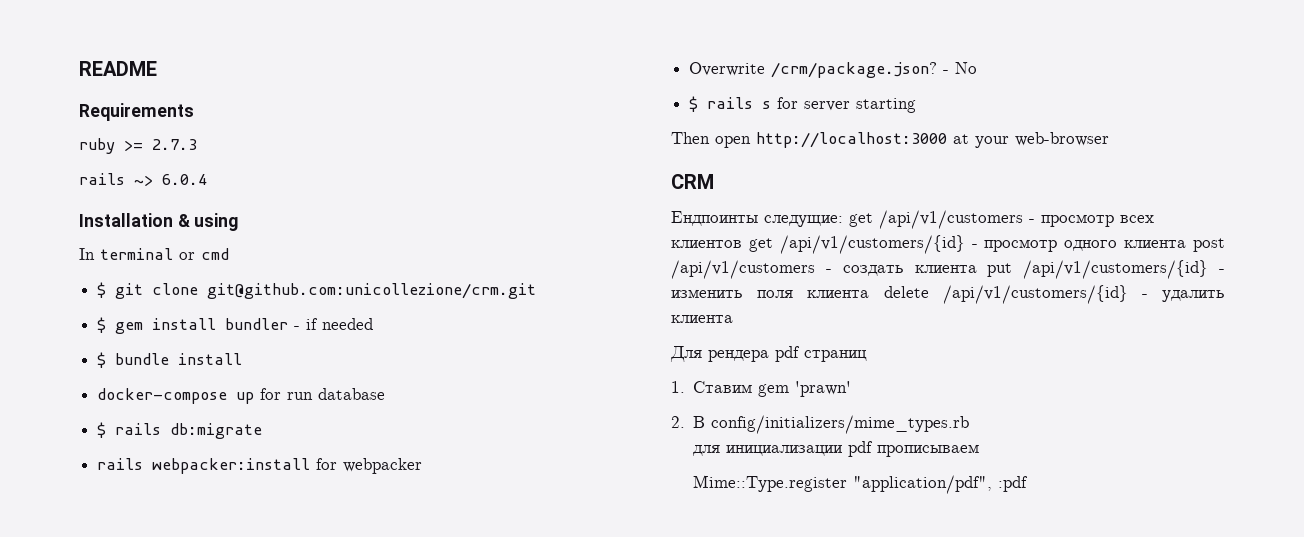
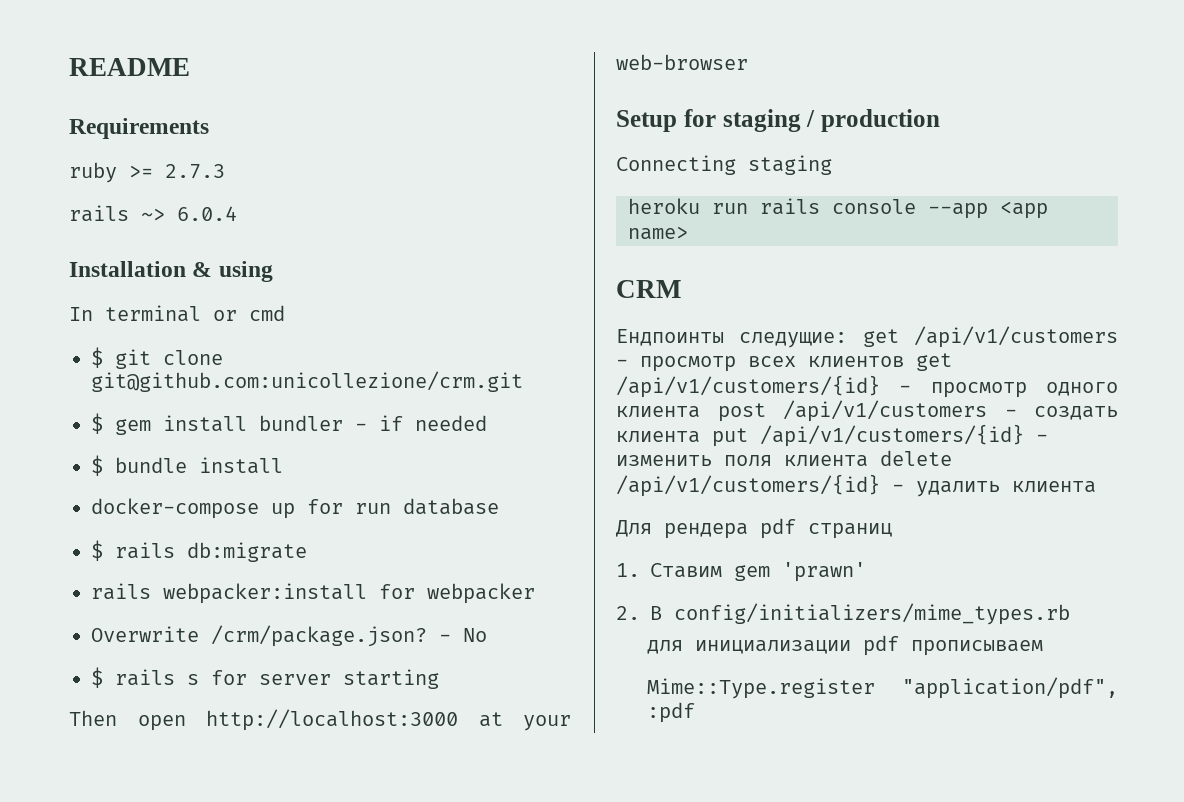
+ Setup for staging / production
+ Connecting staging
+ heroku run rails console --app <app name>

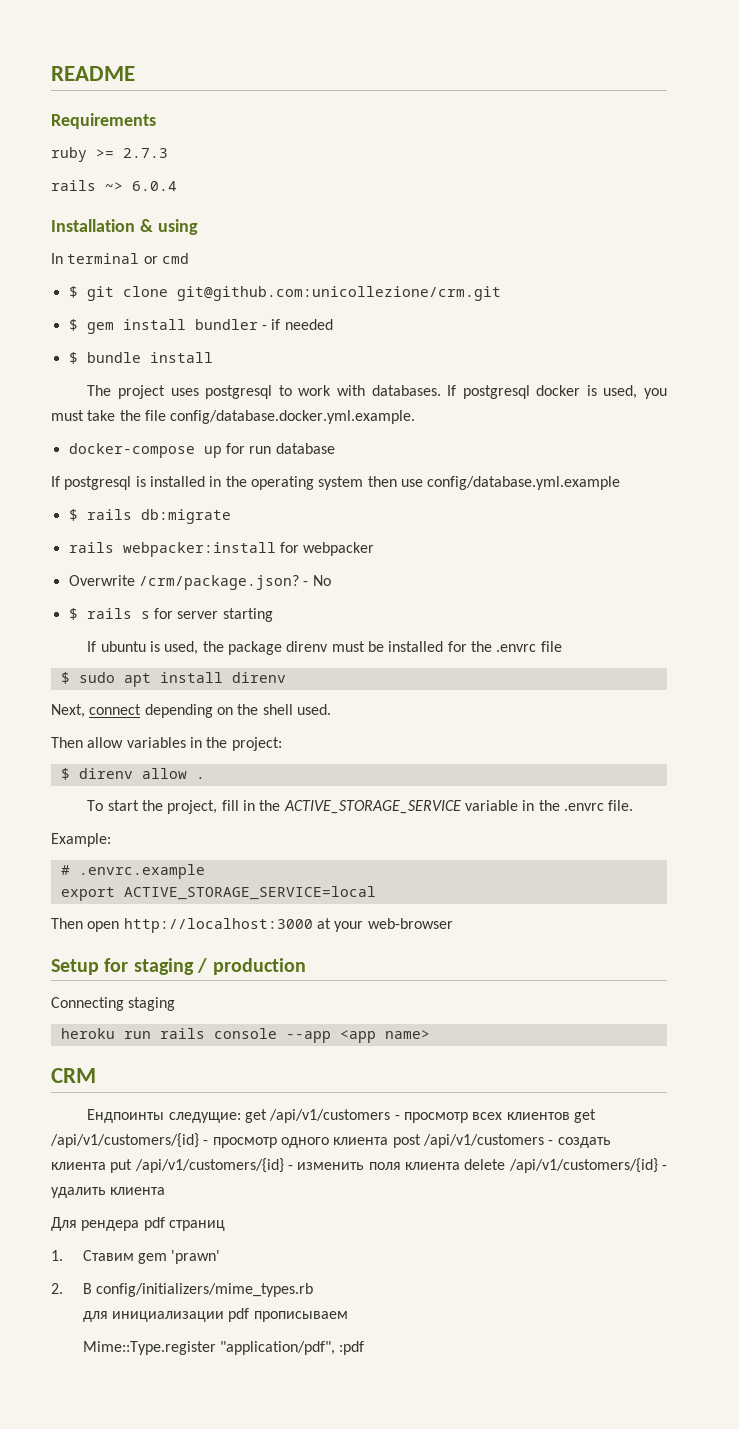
+ The project uses postgresql to work with databases. If postgresql docker is used, you must take the file config/database.docker.yml.example.
+ If postgresql is installed in the operating system then use config/database.yml.example
+ If ubuntu is used, the package direnv must be installed for the .envrc file
+ $ sudo apt install direnv
+ Next, connect depending on the shell used.
+ Then allow variables in the project:
+ $ direnv allow .
+ To start the project, fill in the ACTIVE_STORAGE_SERVICE variable in the .envrc file.
+ Example:
+ # .envrc.example
+ export ACTIVE_STORAGE_SERVICE=local

